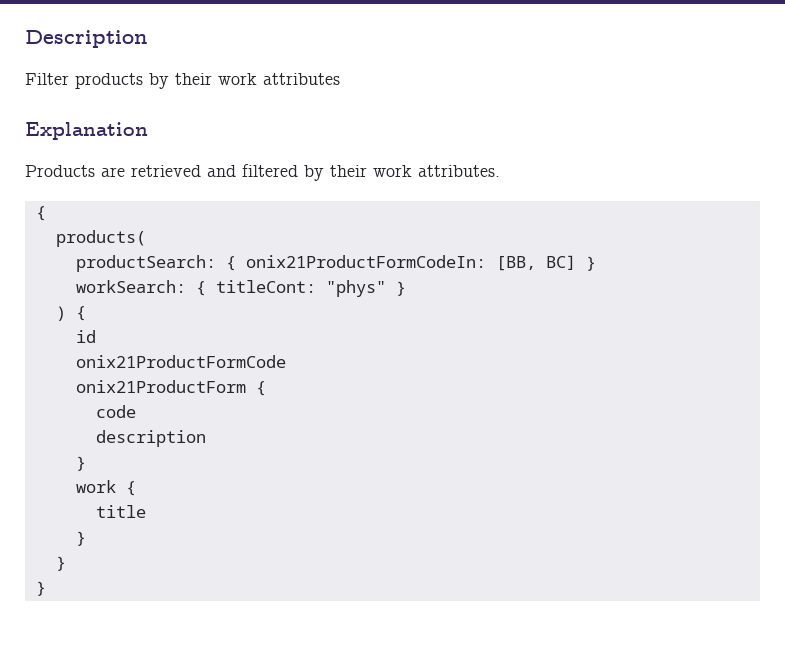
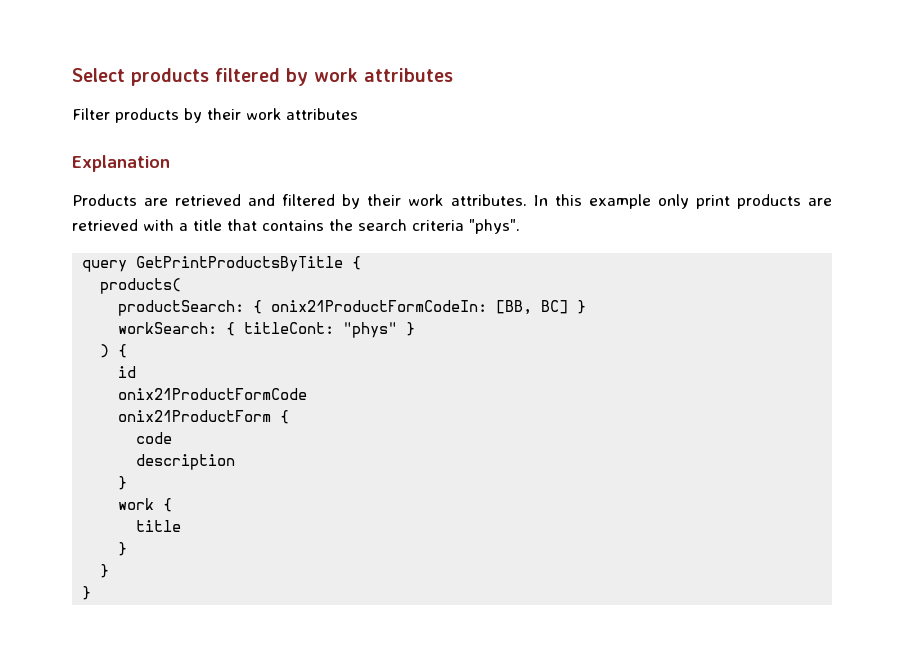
- Description
+ Select products filtered by work attributes
- Products are retrieved and filtered by their work attributes.
- {
+ Products are retrieved and filtered by their work attributes. In this example only print products are retrieved with a title that contains the search criteria "phys".
+ query GetPrintProductsByTitle {

